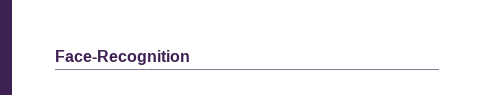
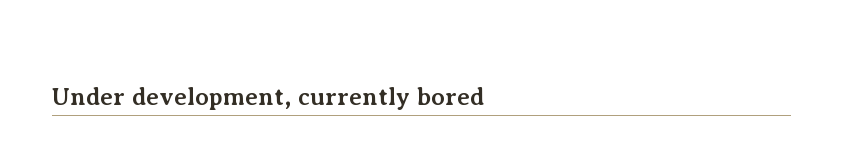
- Face-Recognition
+ Under development, currently bored

